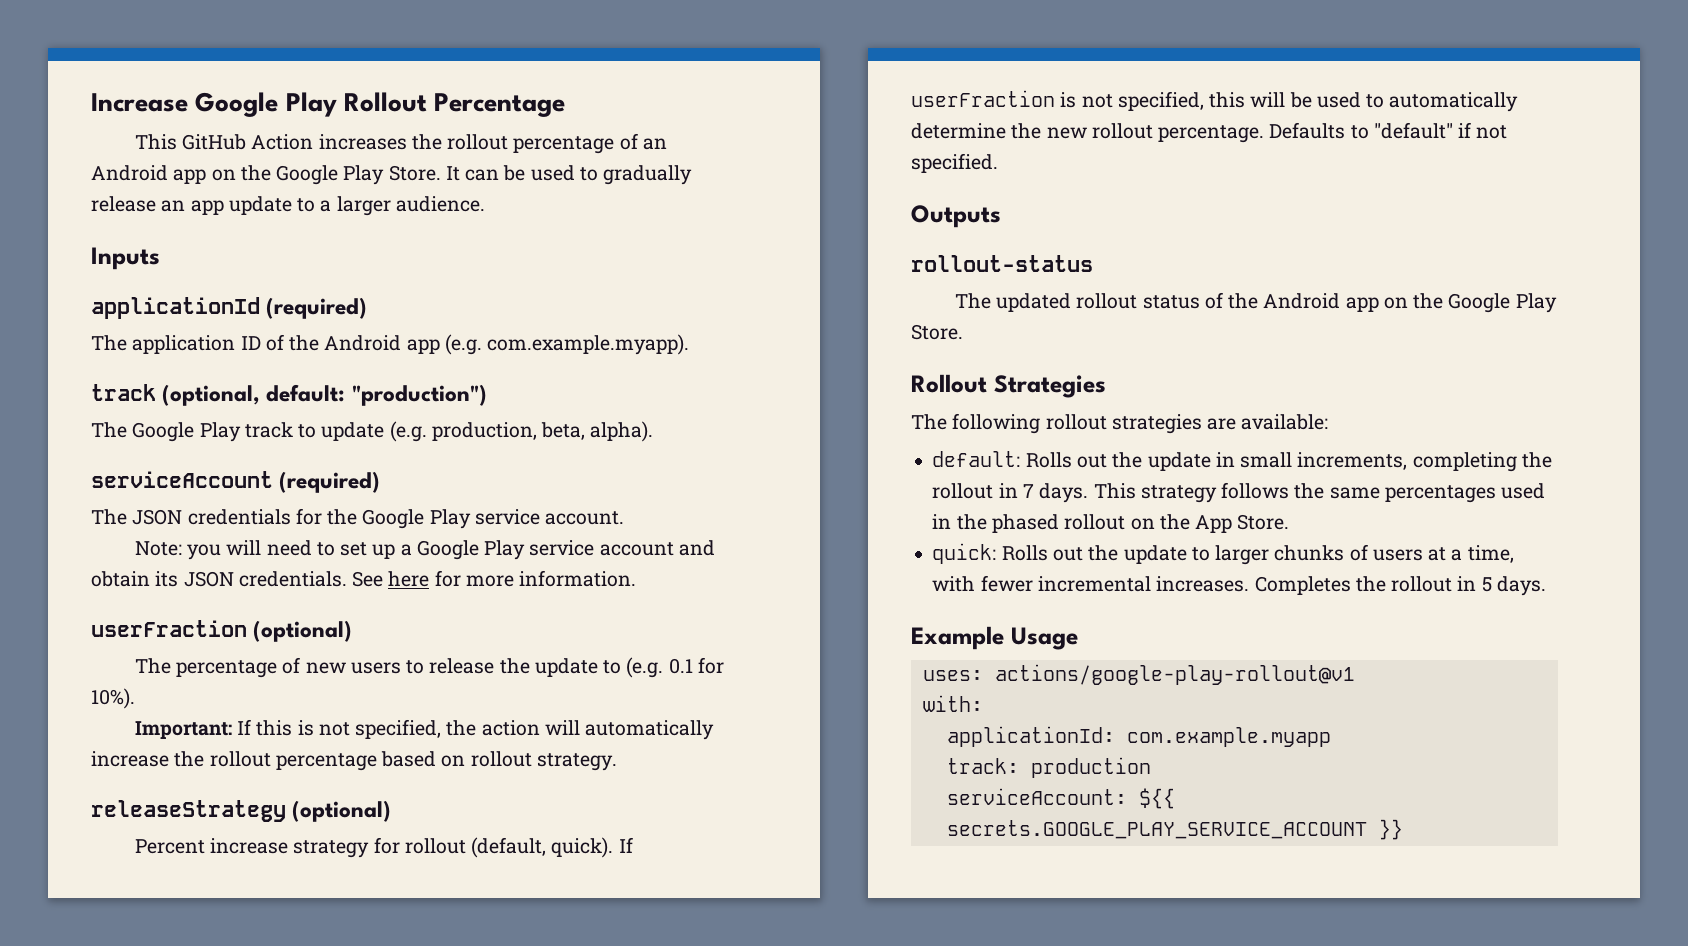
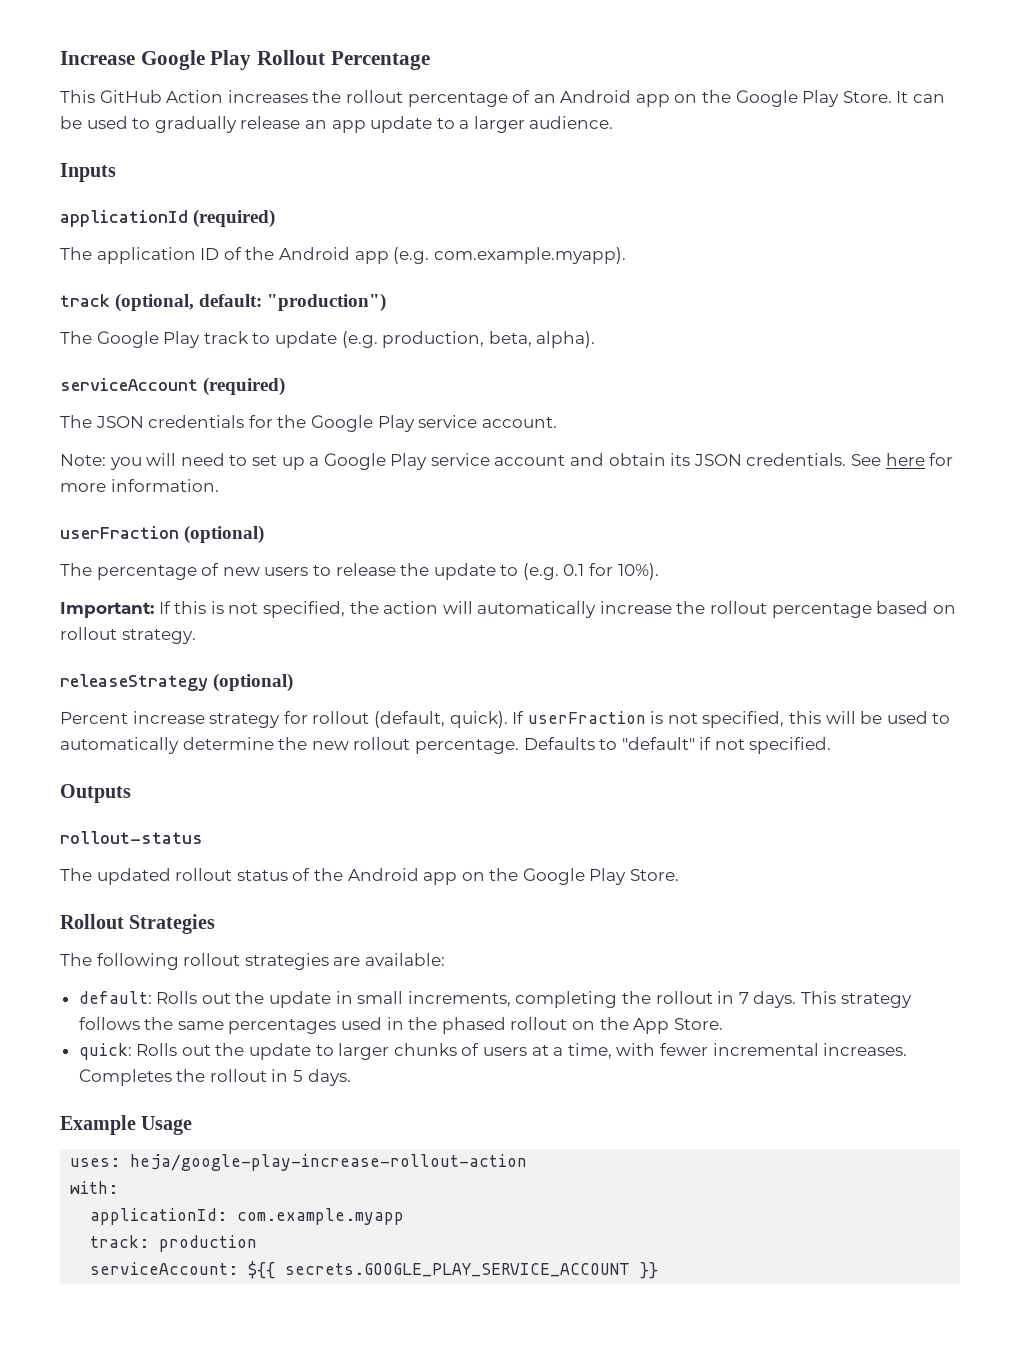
- uses: actions/google-play-rollout@v1
+ uses: heja/google-play-increase-rollout-action

